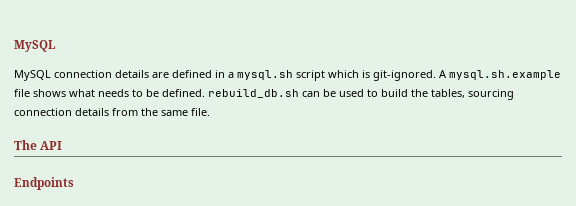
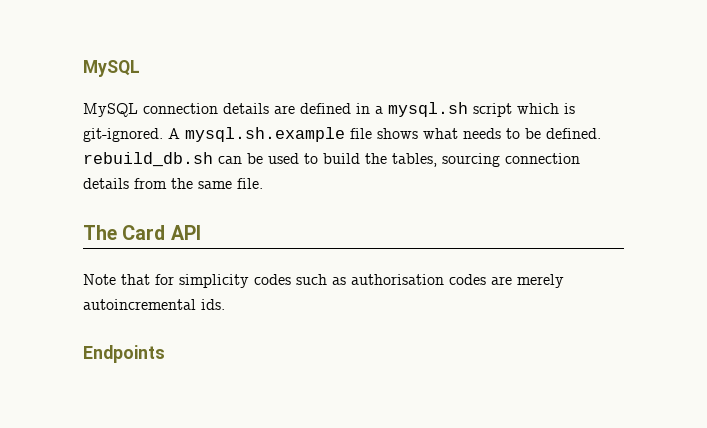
- The API
+ The Card API
+ Note that for simplicity codes such as authorisation codes are merely autoincremental ids.

